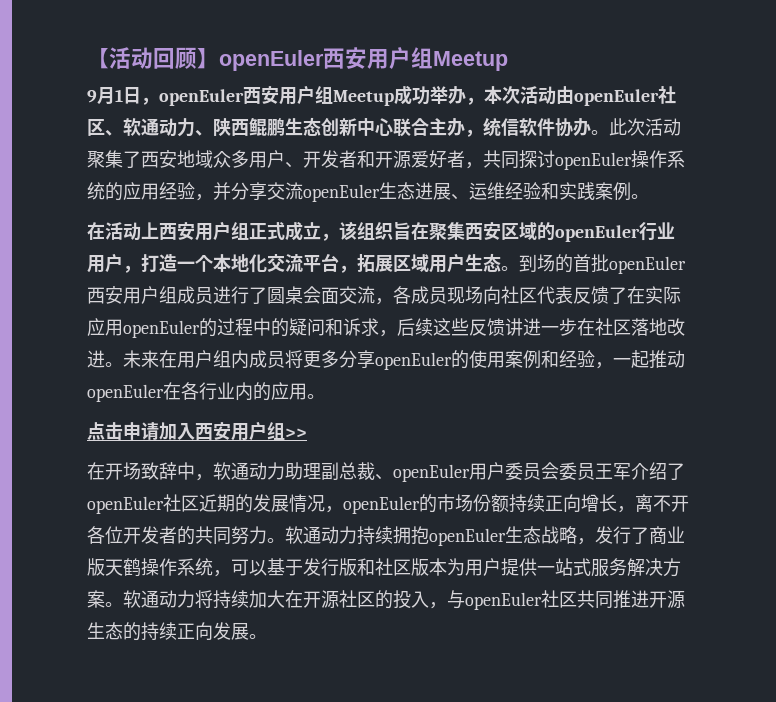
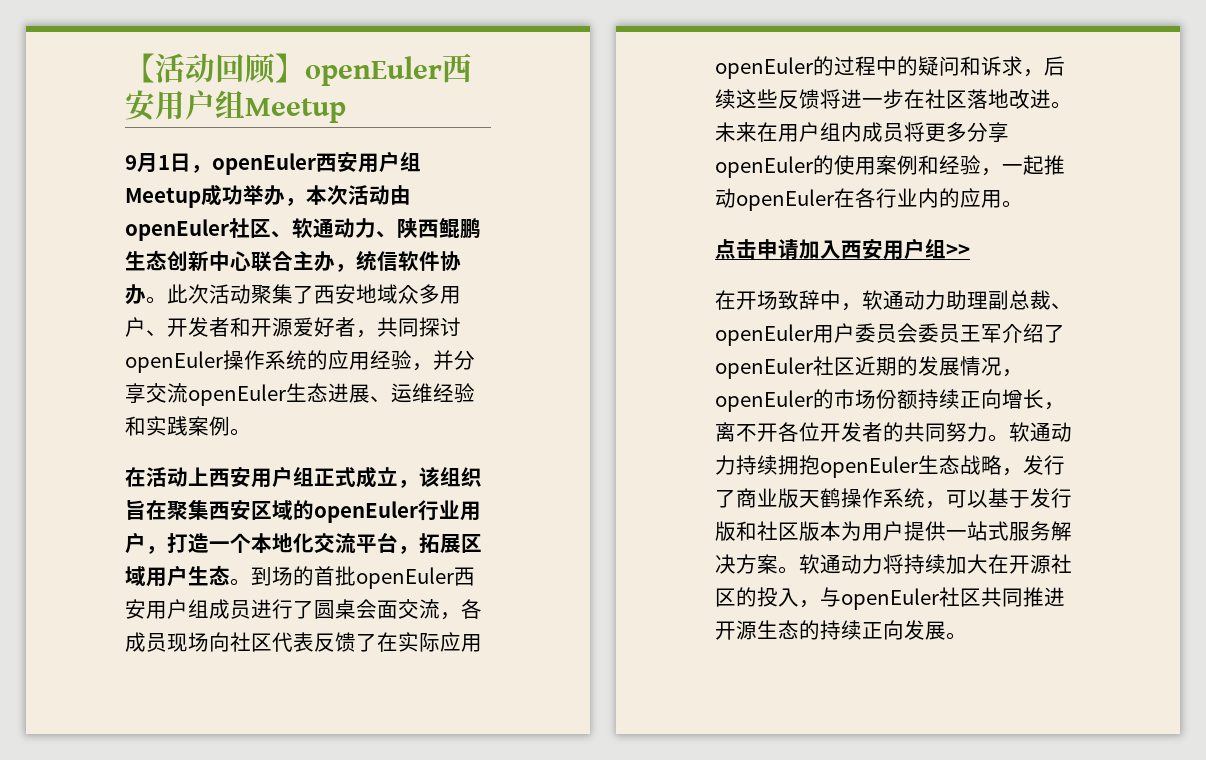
- 到场的首批openEuler西安用户组成员进行了圆桌会面交流，各成员现场向社区代表反馈了在实际应用openEuler的过程中的疑问和诉求，后续这些反馈讲进一步在社区落地改进。
+ 到场的首批openEuler西安用户组成员进行了圆桌会面交流，各成员现场向社区代表反馈了在实际应用openEuler的过程中的疑问和诉求，后续这些反馈将进一步在社区落地改进。

